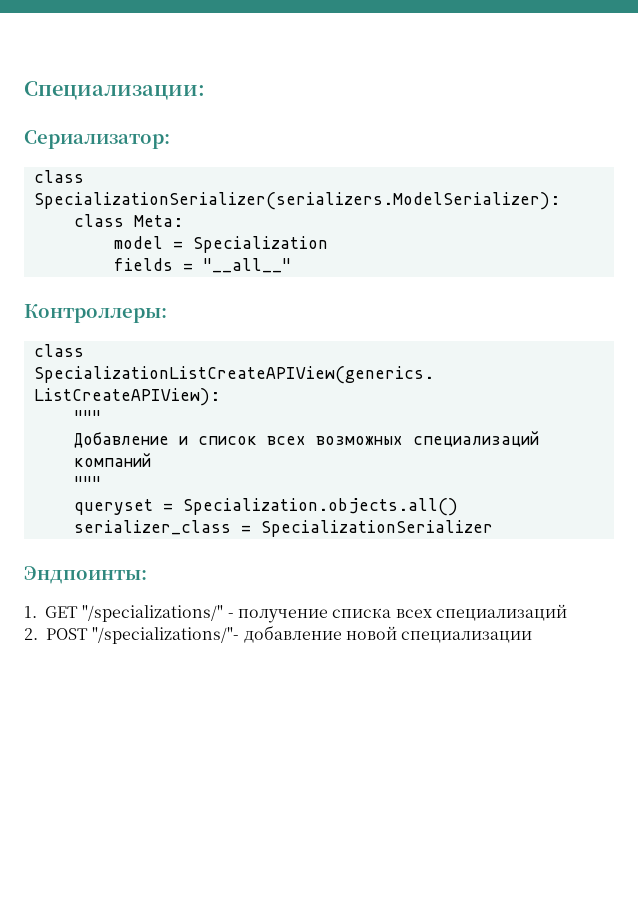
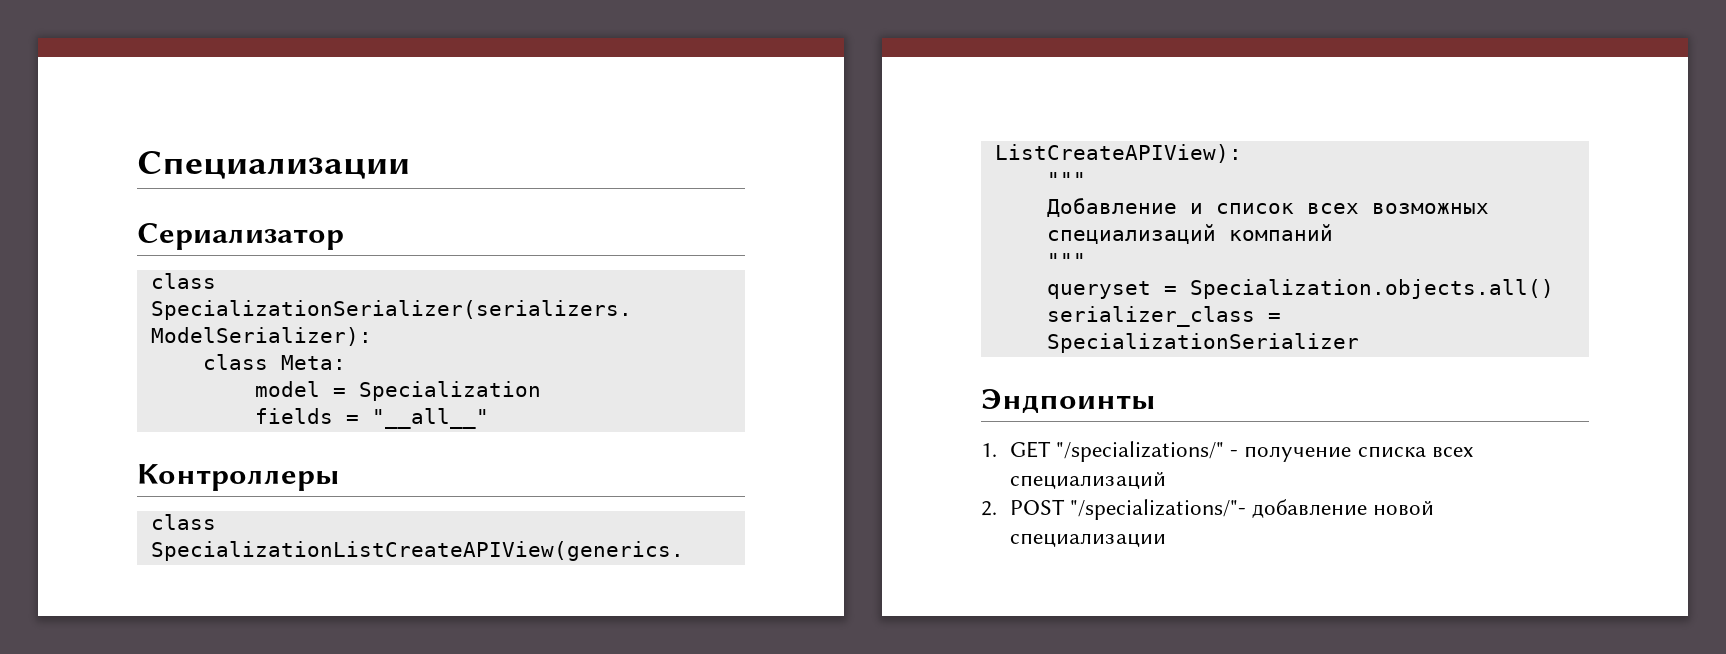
- Специализации:
- Сериализатор:
+ Специализации
+ Сериализатор
- Контроллеры:
+ Контроллеры
- Эндпоинты:
+ Эндпоинты

